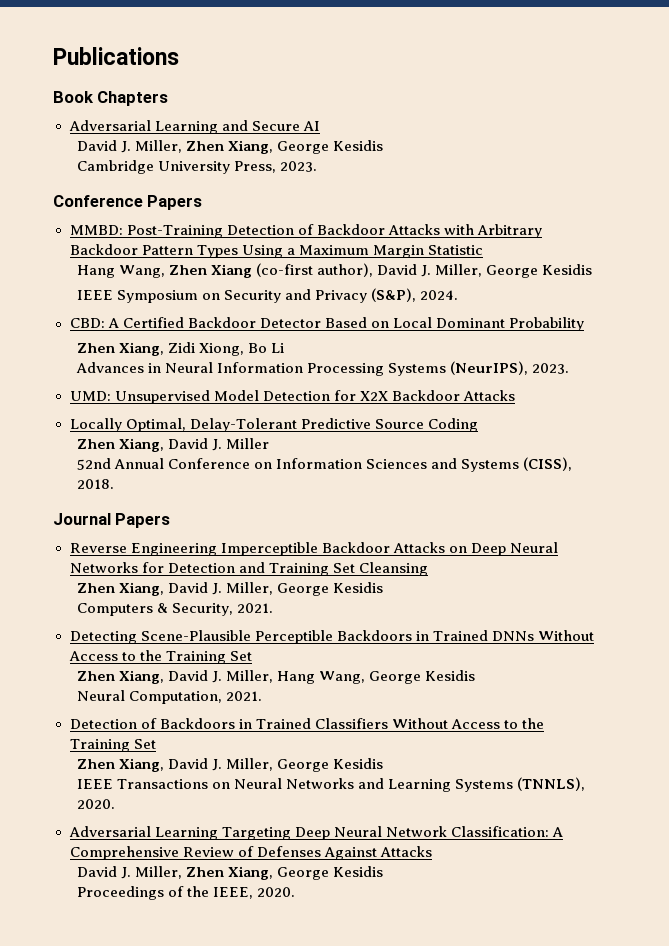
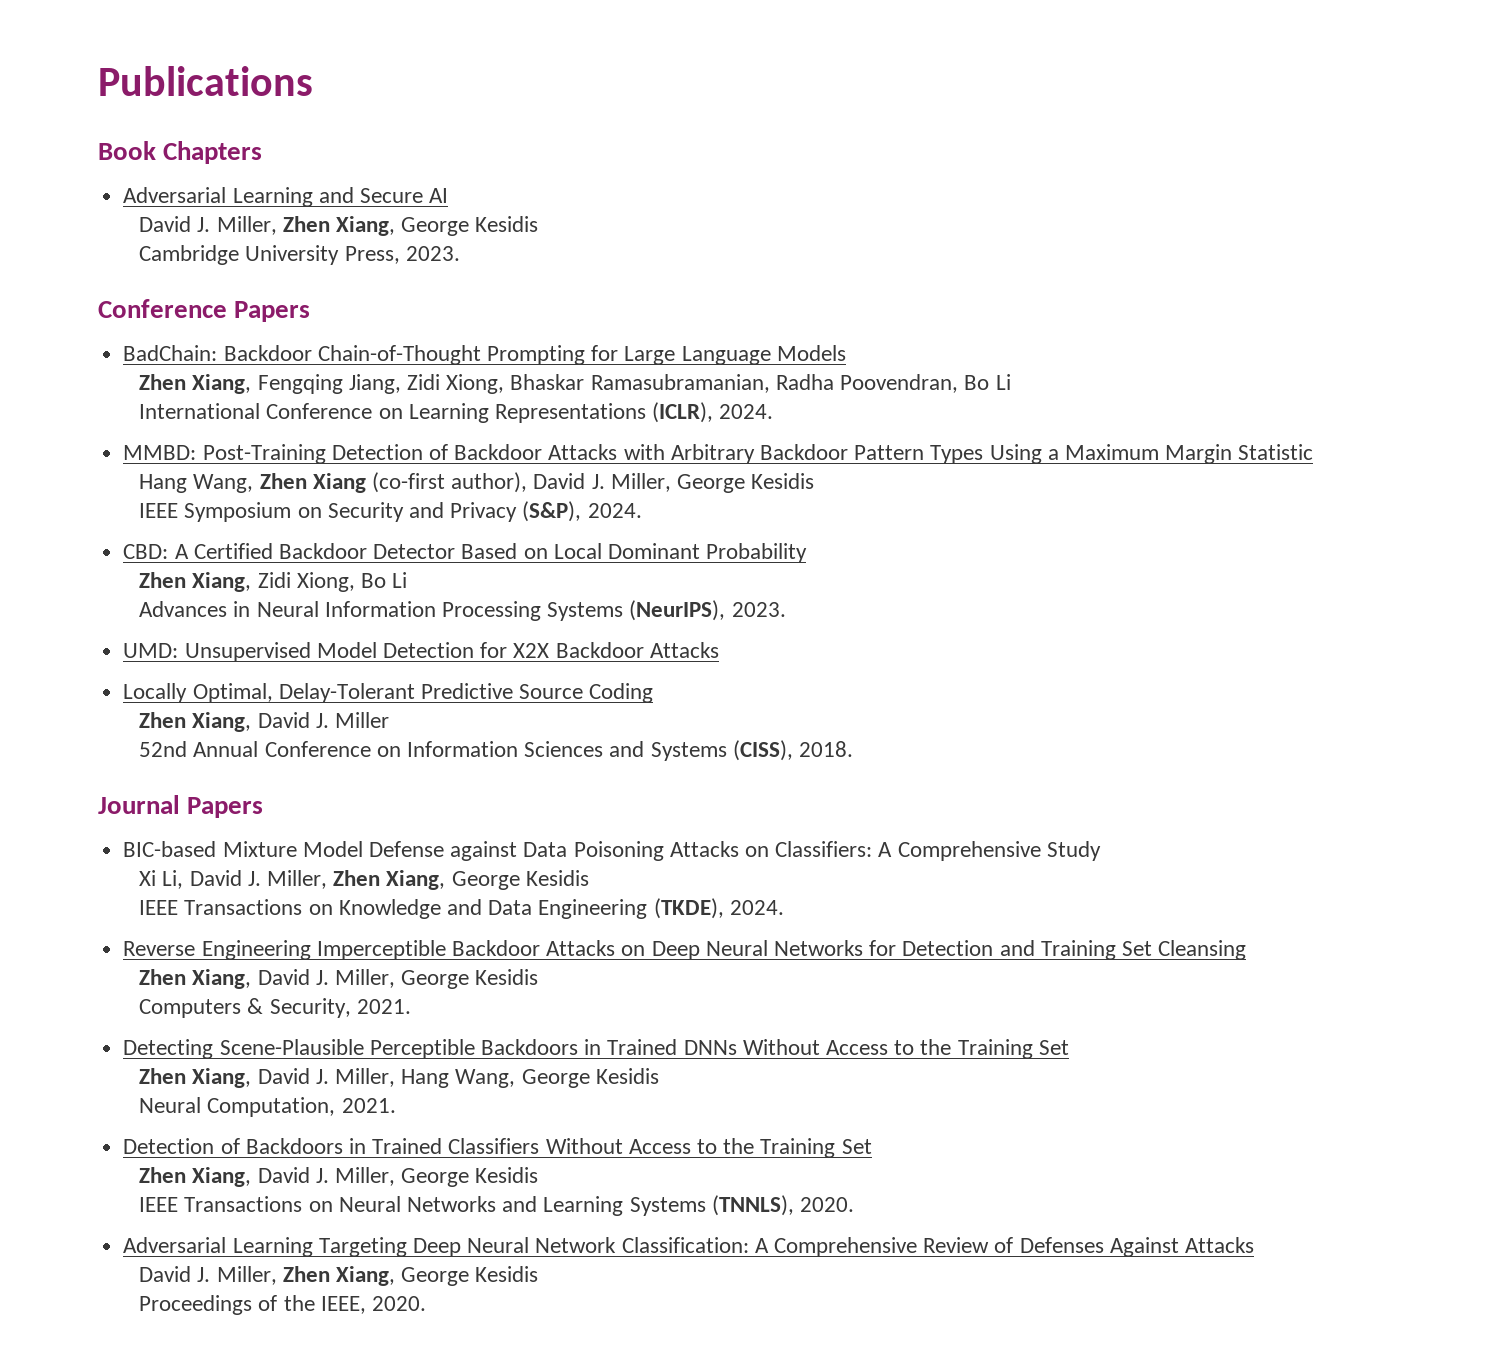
+ BadChain: Backdoor Chain-of-Thought Prompting for Large Language Models
+ Zhen Xiang, Fengqing Jiang, Zidi Xiong, Bhaskar Ramasubramanian, Radha Poovendran, Bo Li
+ International Conference on Learning Representations (ICLR), 2024.
+ BIC-based Mixture Model Defense against Data Poisoning Attacks on Classifiers: A Comprehensive Study
+ Xi Li, David J. Miller, Zhen Xiang, George Kesidis
+ IEEE Transactions on Knowledge and Data Engineering (TKDE), 2024.

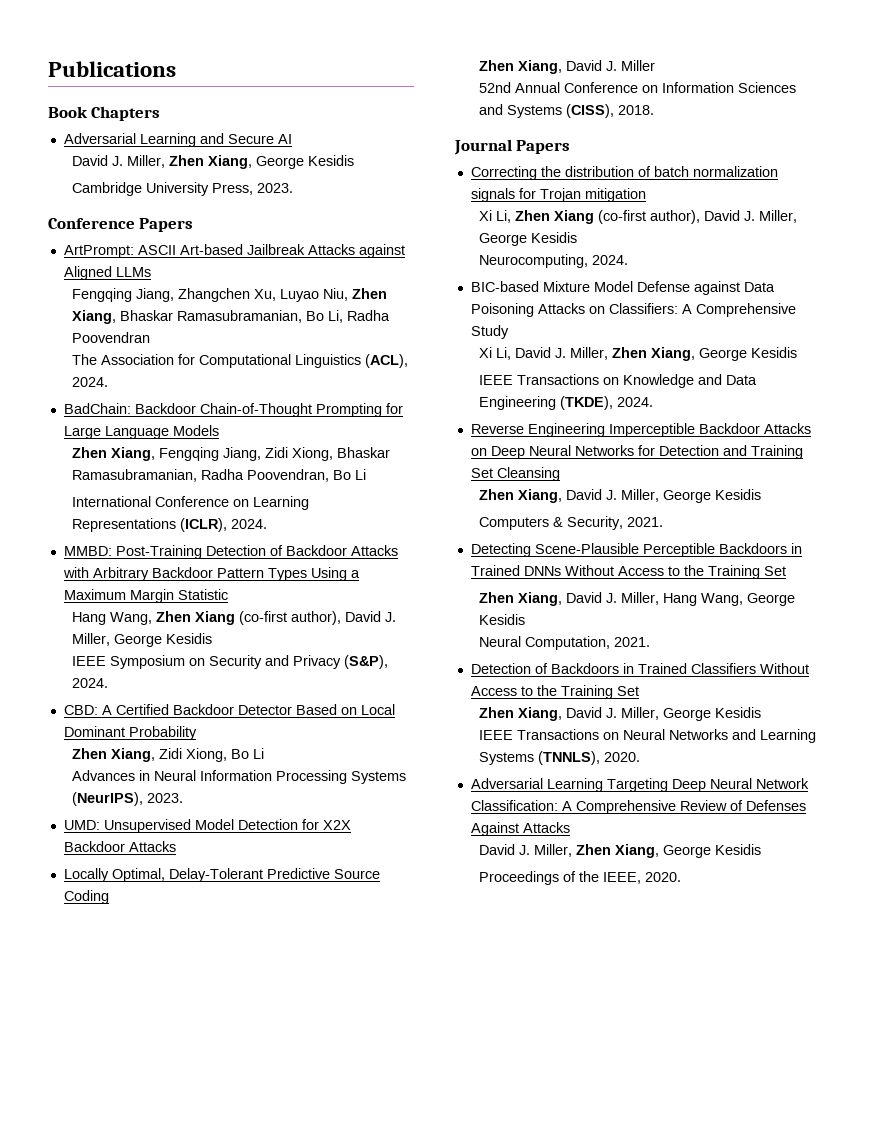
+ ArtPrompt: ASCII Art-based Jailbreak Attacks against Aligned LLMs
+ Fengqing Jiang, Zhangchen Xu, Luyao Niu, Zhen Xiang, Bhaskar Ramasubramanian, Bo Li, Radha Poovendran
+ The Association for Computational Linguistics (ACL), 2024.
+ Correcting the distribution of batch normalization signals for Trojan mitigation
+ Xi Li, Zhen Xiang (co-first author), David J. Miller, George Kesidis
+ Neurocomputing, 2024.

